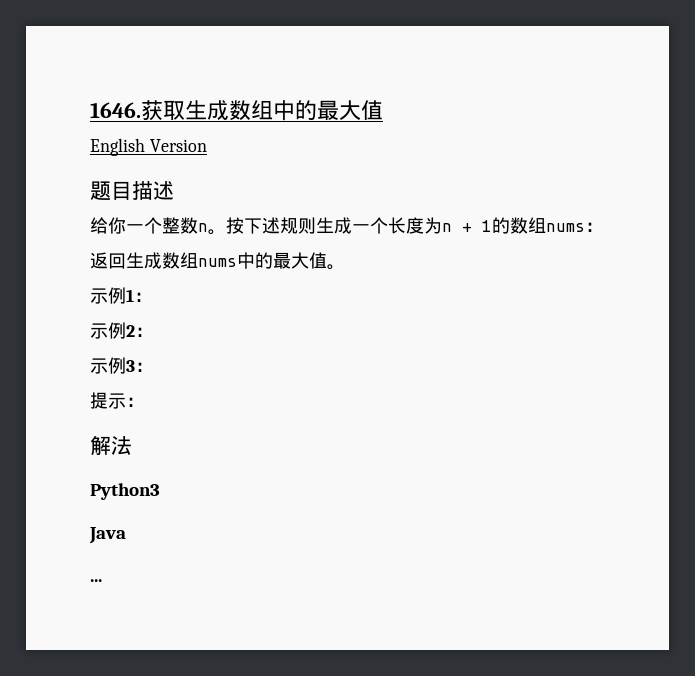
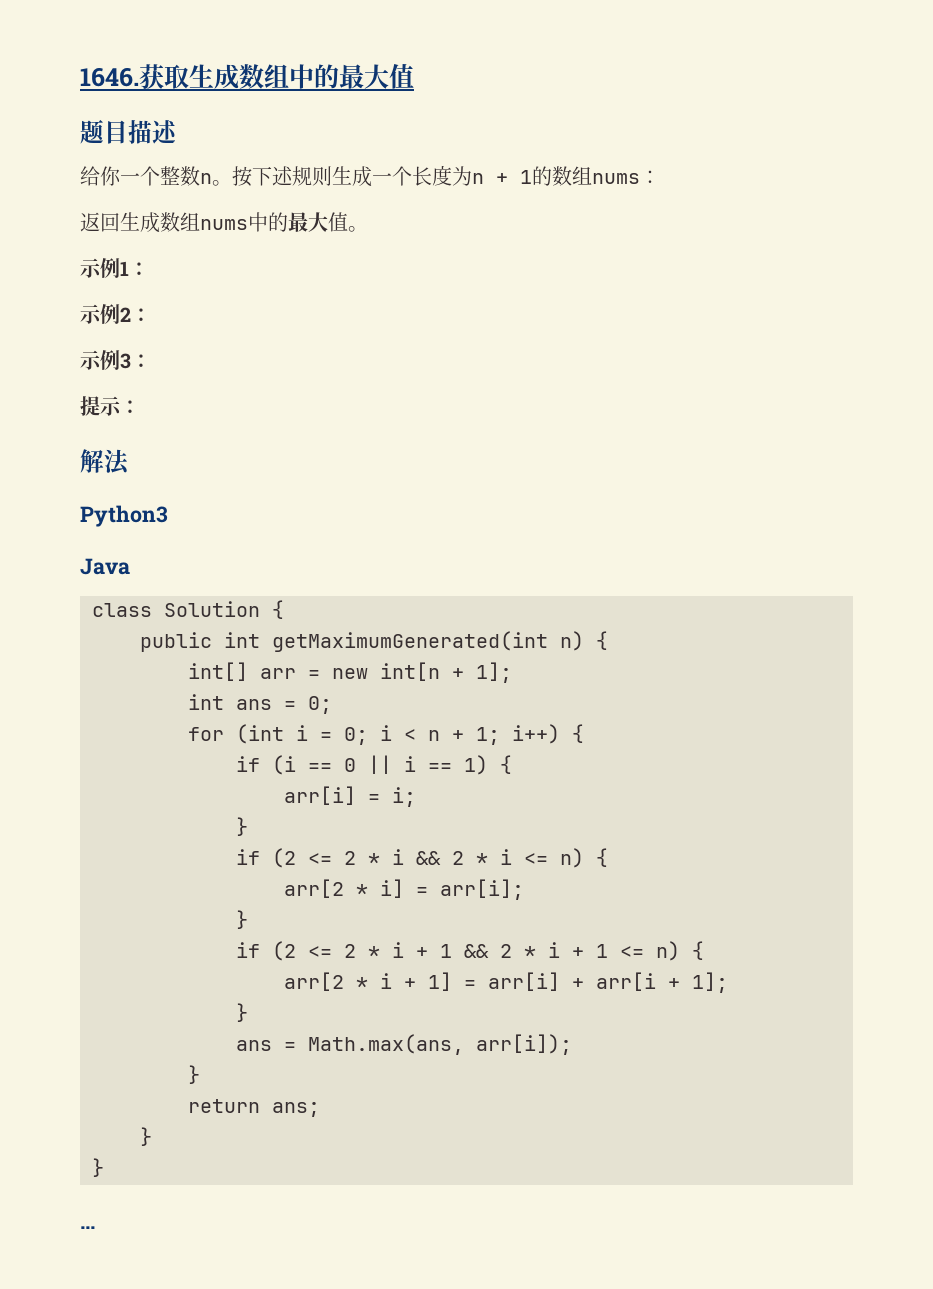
- English Version
+ class Solution {
+ public int getMaximumGenerated(int n) {
+ int[] arr = new int[n + 1];
+ int ans = 0;
+ for (int i = 0; i < n + 1; i++) {
+ if (i == 0 || i == 1) {
+ arr[i] = i;
+ }
+ if (2 <= 2 * i && 2 * i <= n) {
+ arr[2 * i] = arr[i];
+ }
+ if (2 <= 2 * i + 1 && 2 * i + 1 <= n) {
+ arr[2 * i + 1] = arr[i] + arr[i + 1];
+ }
+ ans = Math.max(ans, arr[i]);
+ }
+ return ans;
+ }
+ }

